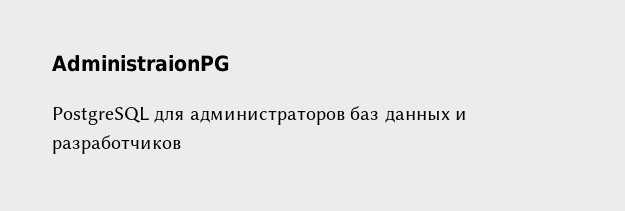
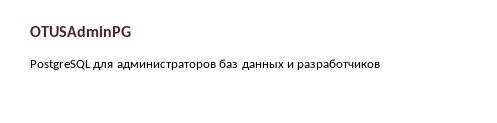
- AdministraionPG
+ OTUSAdminPG

